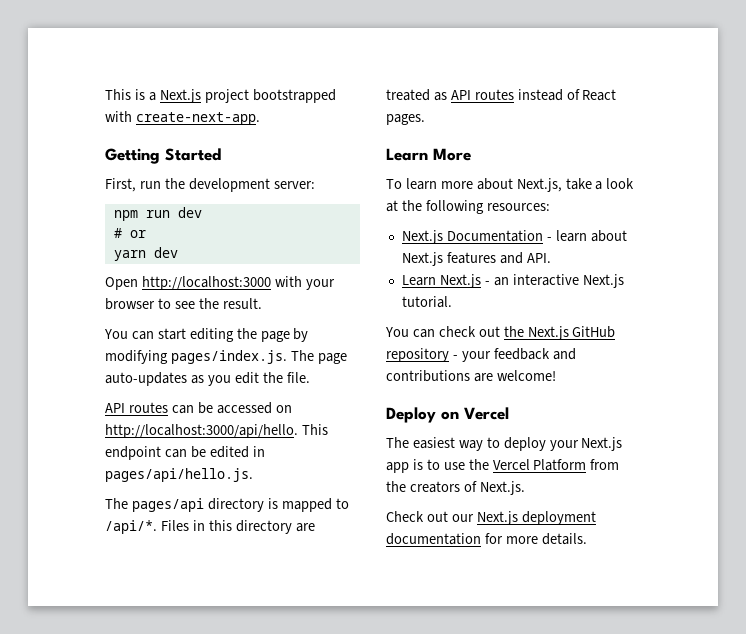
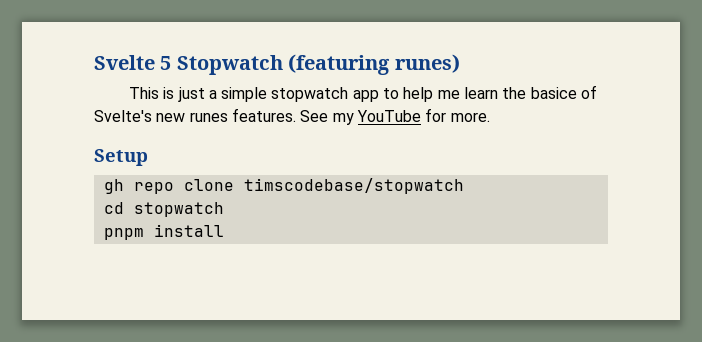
- This is a Next.js project bootstrapped with create-next-app.
- Getting Started
- First, run the development server:
- npm run dev
- # or
- yarn dev
- Open http://localhost:3000 with your browser to see the result.
- You can start editing the page by modifying pages/index.js. The page auto-updates as you edit the file.
- API routes can be accessed on http://localhost:3000/api/hello. This endpoint can be edited in pages/api/hello.js.
- The pages/api directory is mapped to /api/*. Files in this directory are treated as API routes instead of React pages.
- Learn More
- To learn more about Next.js, take a look at the following resources:
- Next.js Documentation - learn about Next.js features and API.
- Learn Next.js - an interactive Next.js tutorial.
- You can check out the Next.js GitHub repository - your feedback and contributions are welcome!
- Deploy on Vercel
- The easiest way to deploy your Next.js app is to use the Vercel Platform from the creators of Next.js.
- Check out our Next.js deployment documentation for more details.
+ Svelte 5 Stopwatch (featuring runes)
+ This is just a simple stopwatch app to help me learn the basice of Svelte's new runes features. See my YouTube for more.
+ Setup
+ gh repo clone timscodebase/stopwatch
+ cd stopwatch
+ pnpm install

